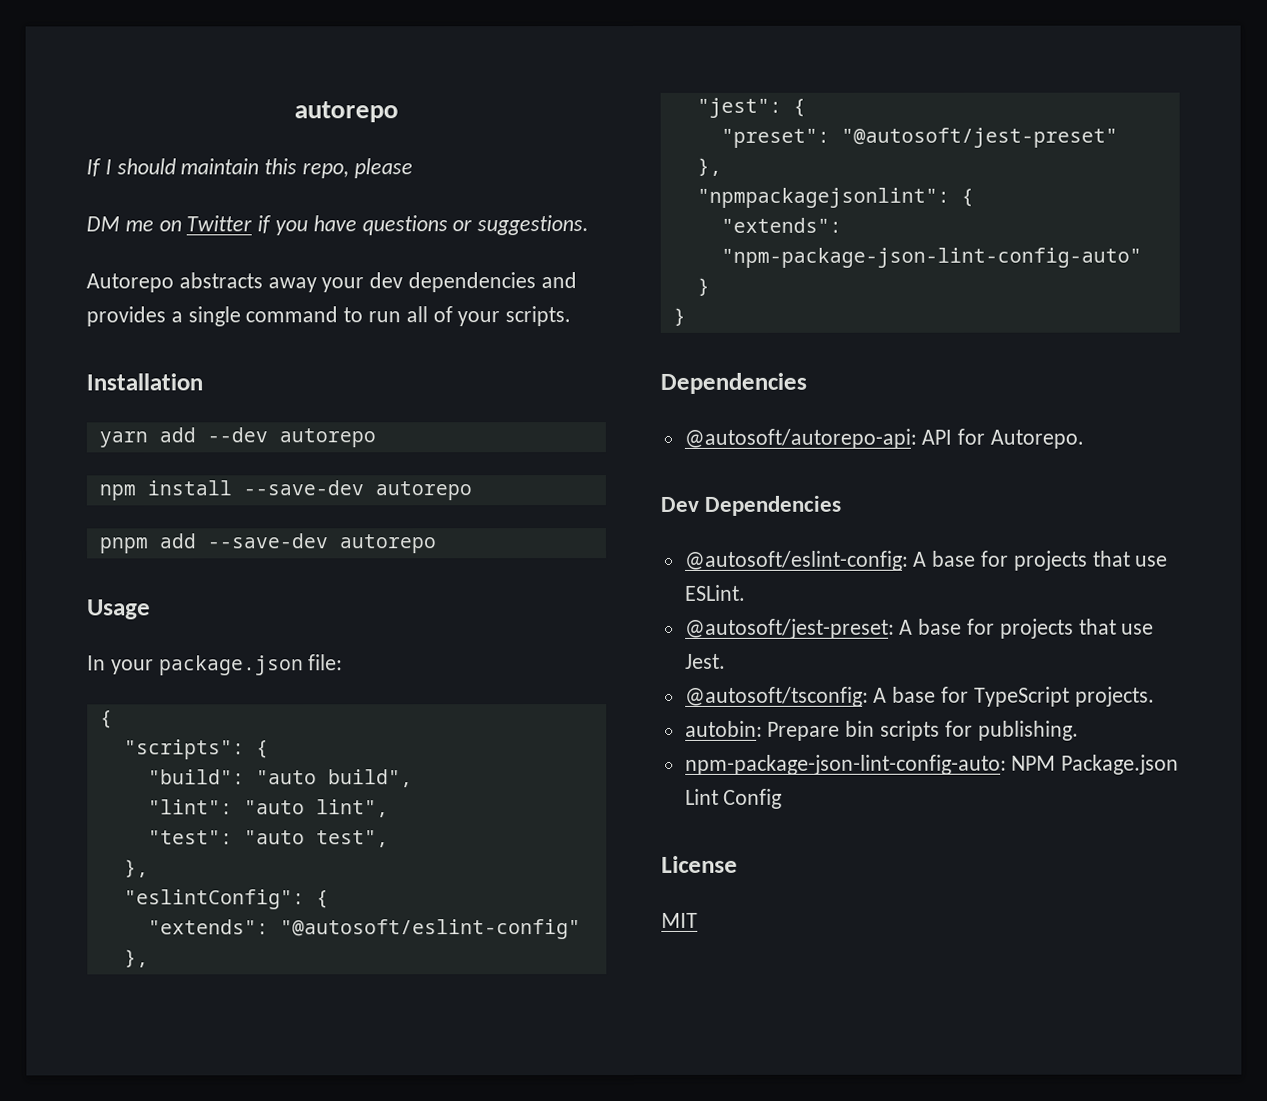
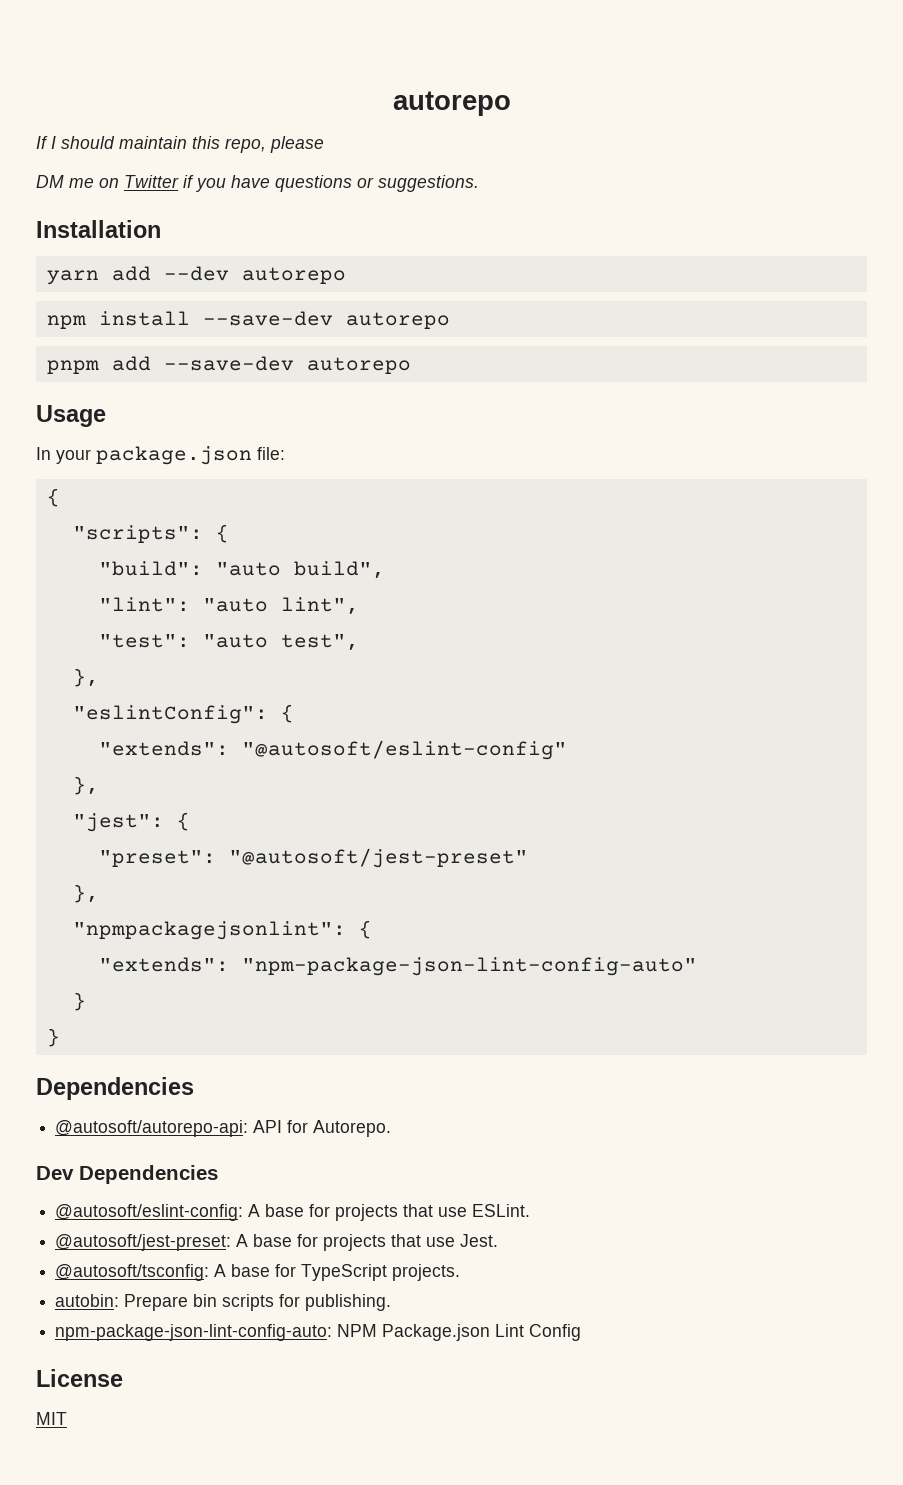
- Autorepo abstracts away your dev dependencies and provides a single command to run all of your scripts.

